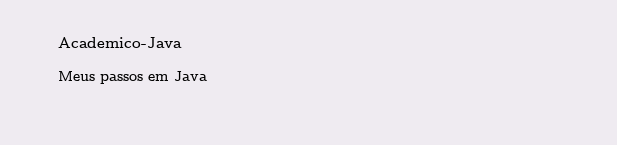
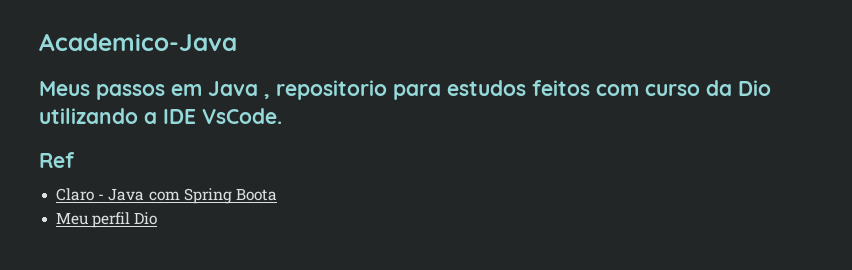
- Meus passos em Java
+ Meus passos em Java , repositorio para estudos feitos com curso da Dio utilizando a IDE VsCode.
+ Ref
+ Claro - Java com Spring Boota
+ Meu perfil Dio

